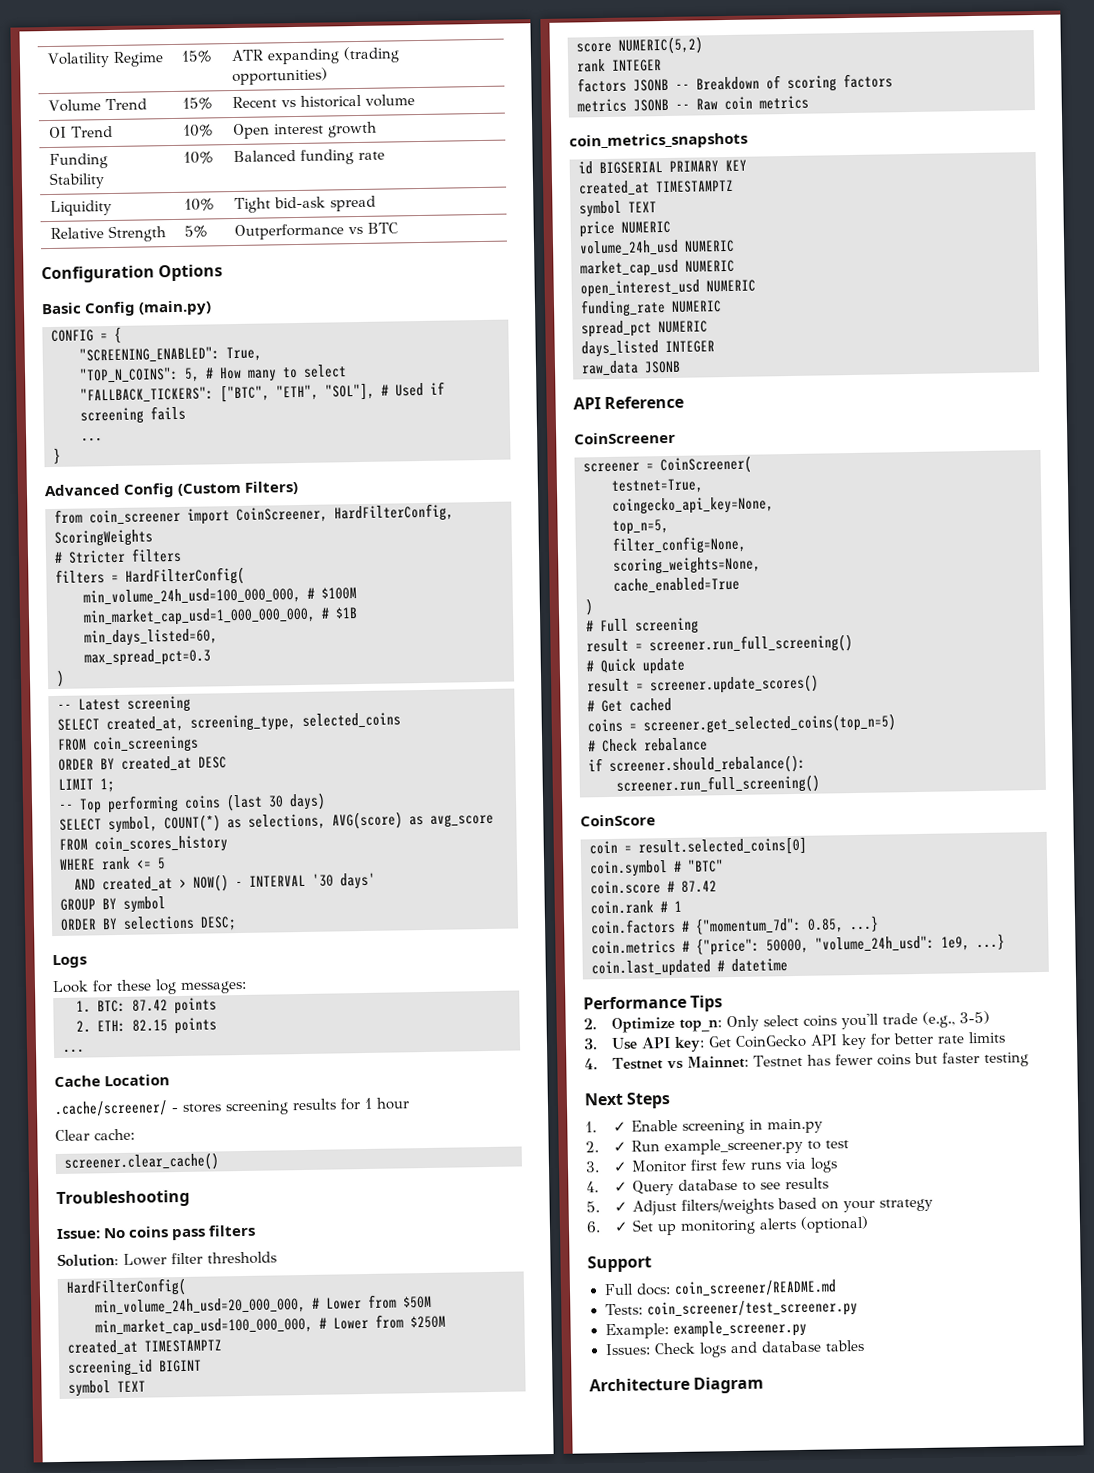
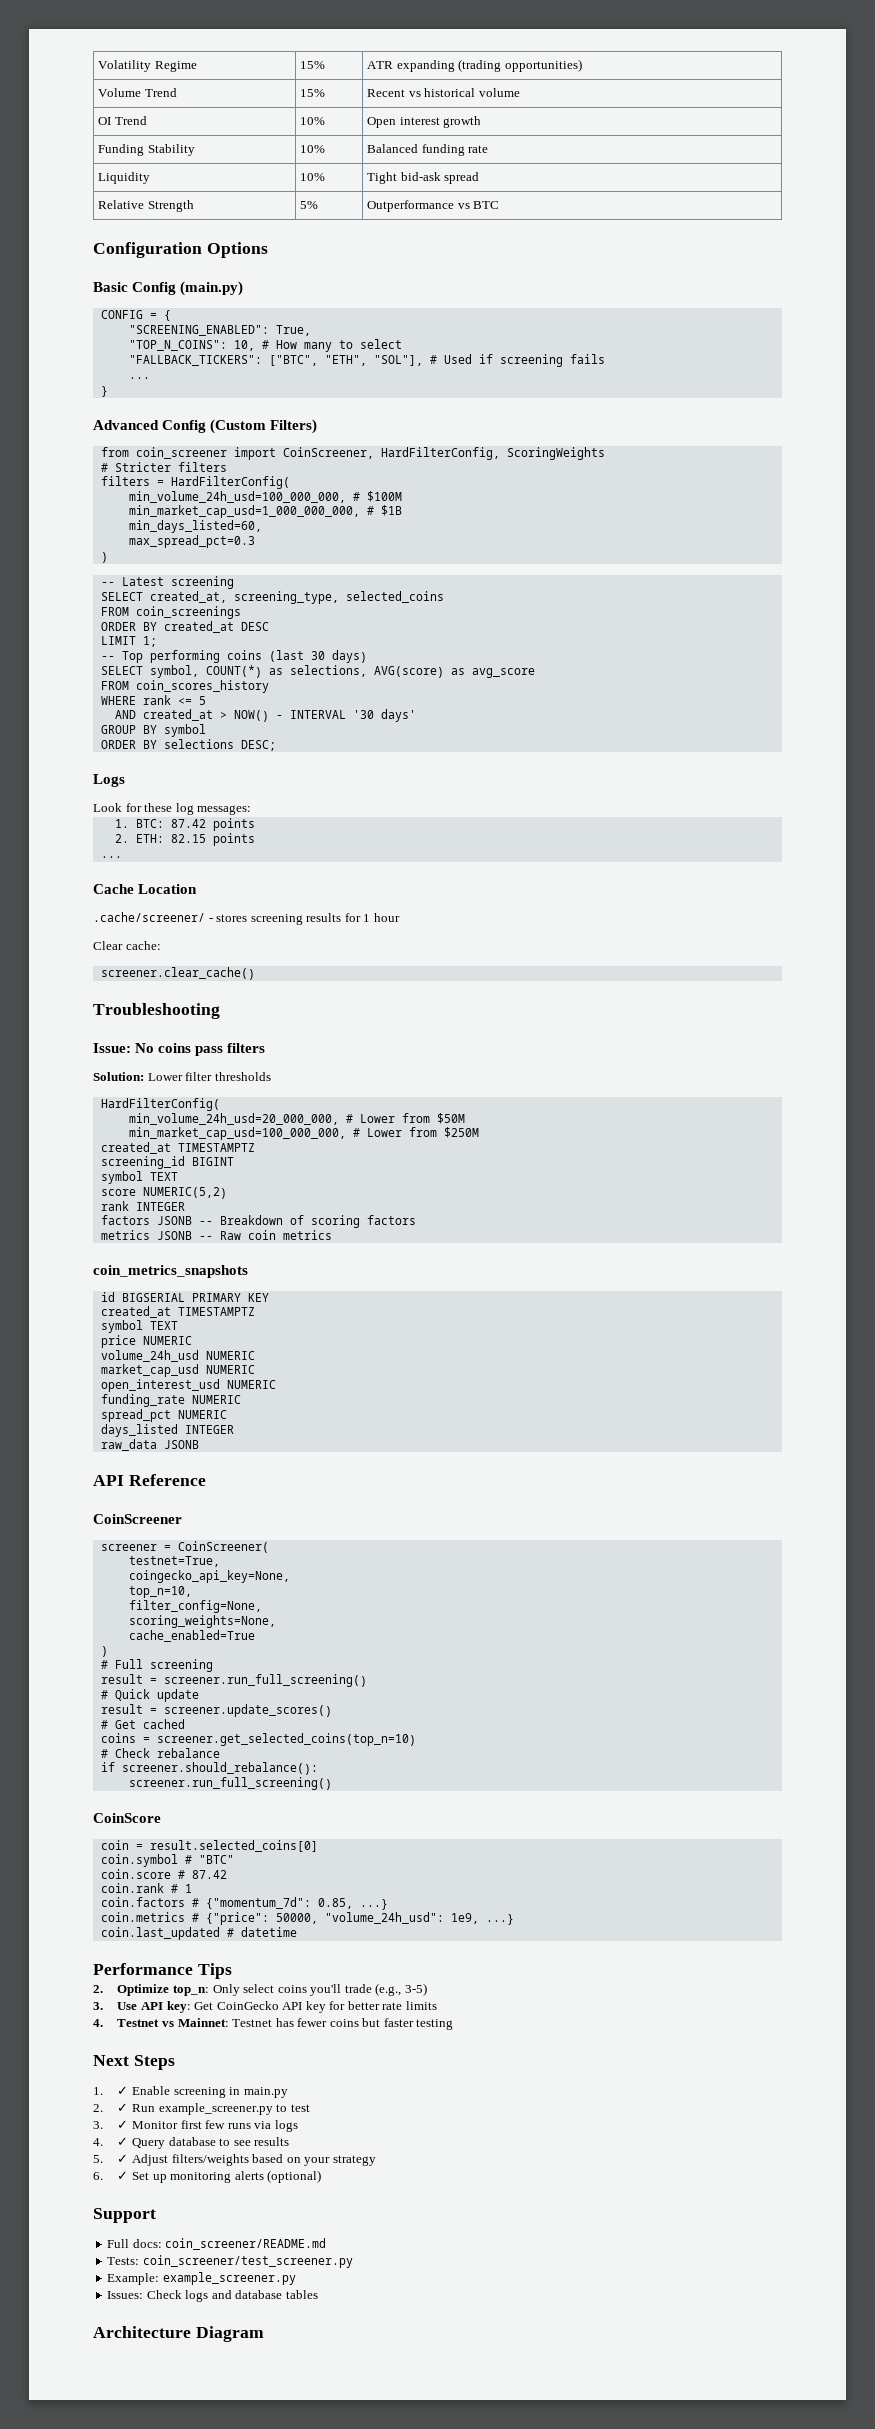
- "TOP_N_COINS": 5, # How many to select
+ "TOP_N_COINS": 10, # How many to select
- top_n=5,
+ top_n=10,
- coins = screener.get_selected_coins(top_n=5)
+ coins = screener.get_selected_coins(top_n=10)

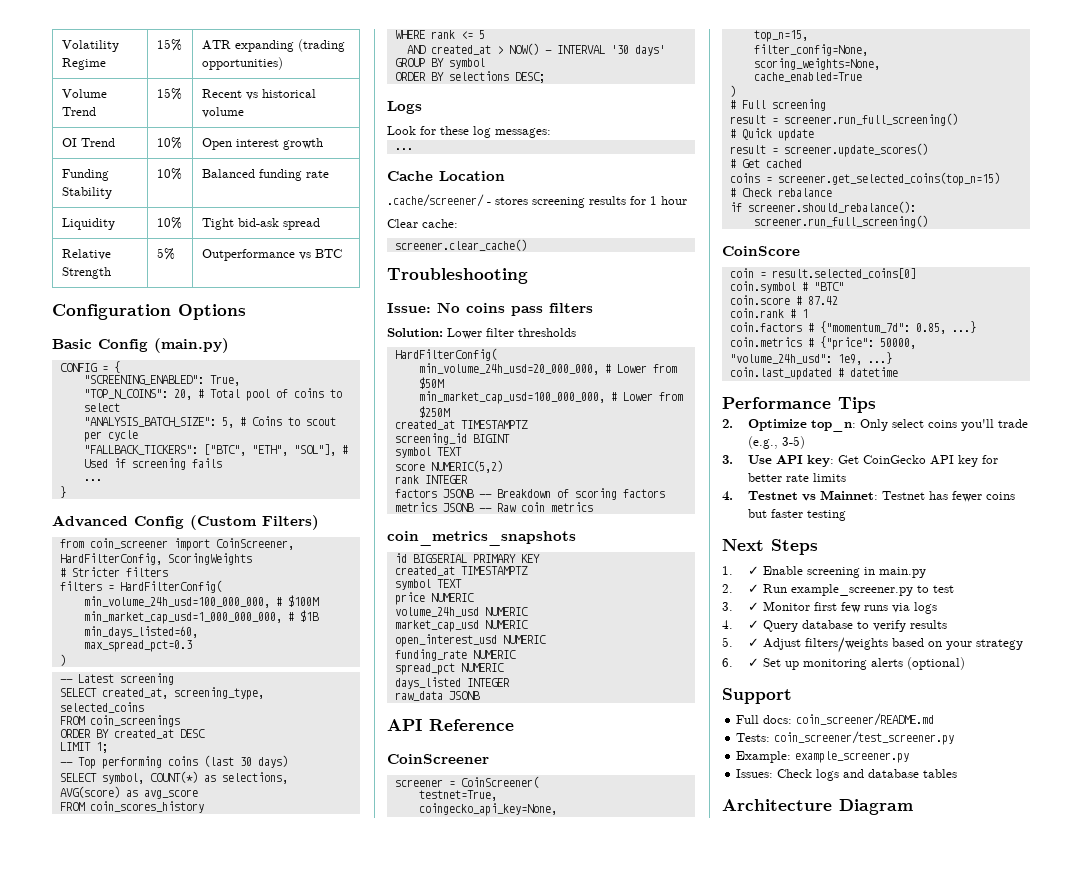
- "TOP_N_COINS": 10, # How many to select
+ "TOP_N_COINS": 20, # Total pool of coins to select
+ "ANALYSIS_BATCH_SIZE": 5, # Coins to scout per cycle
- 1. BTC: 87.42 points
- 2. ETH: 82.15 points
- top_n=10,
+ top_n=15,
- coins = screener.get_selected_coins(top_n=10)
+ coins = screener.get_selected_coins(top_n=15)
- 4. ✓ Query database to see results
+ 4. ✓ Query database to verify results

